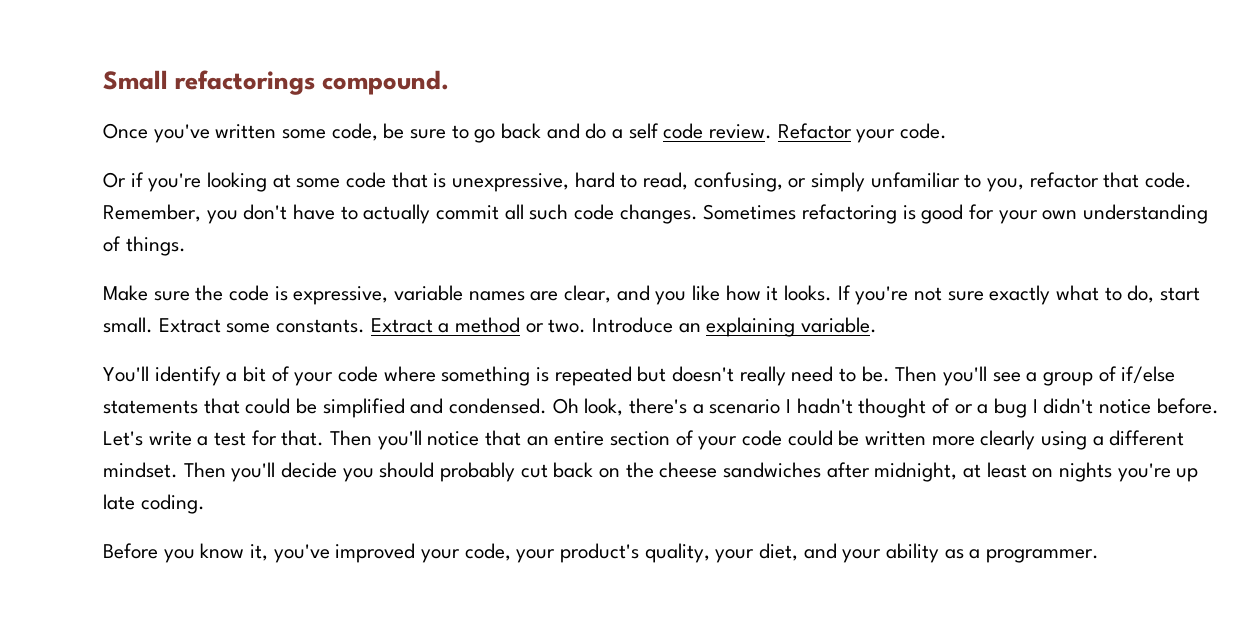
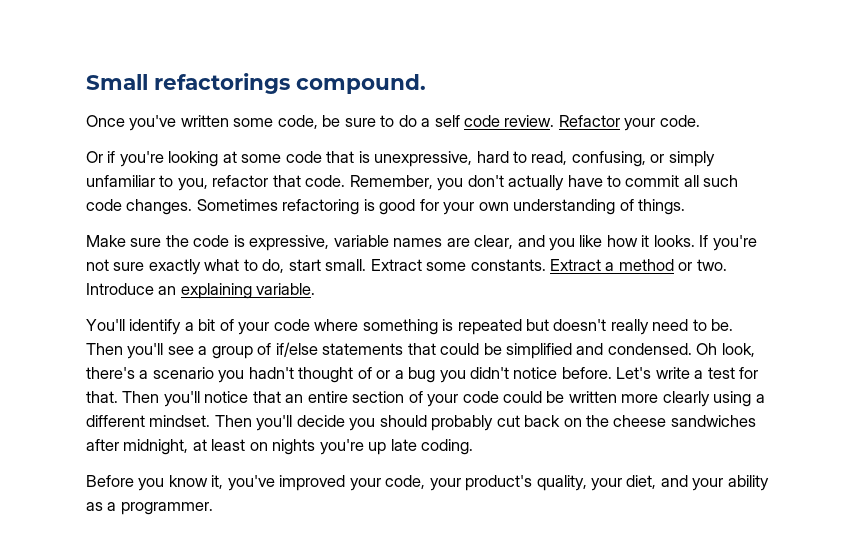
- Once you've written some code, be sure to go back and do a self code review.
+ Once you've written some code, be sure to do a self code review.
- Remember, you don't have to actually commit all such code changes.
+ Remember, you don't actually have to commit all such code changes.
- Oh look, there's a scenario I hadn't thought of or a bug I didn't notice before.
+ Oh look, there's a scenario you hadn't thought of or a bug you didn't notice before.

